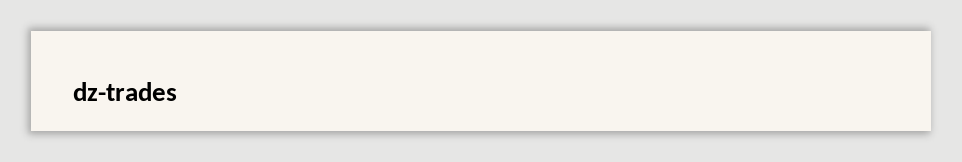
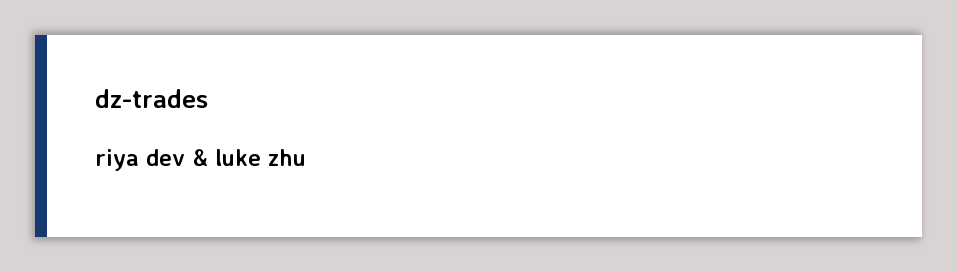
+ riya dev & luke zhu

